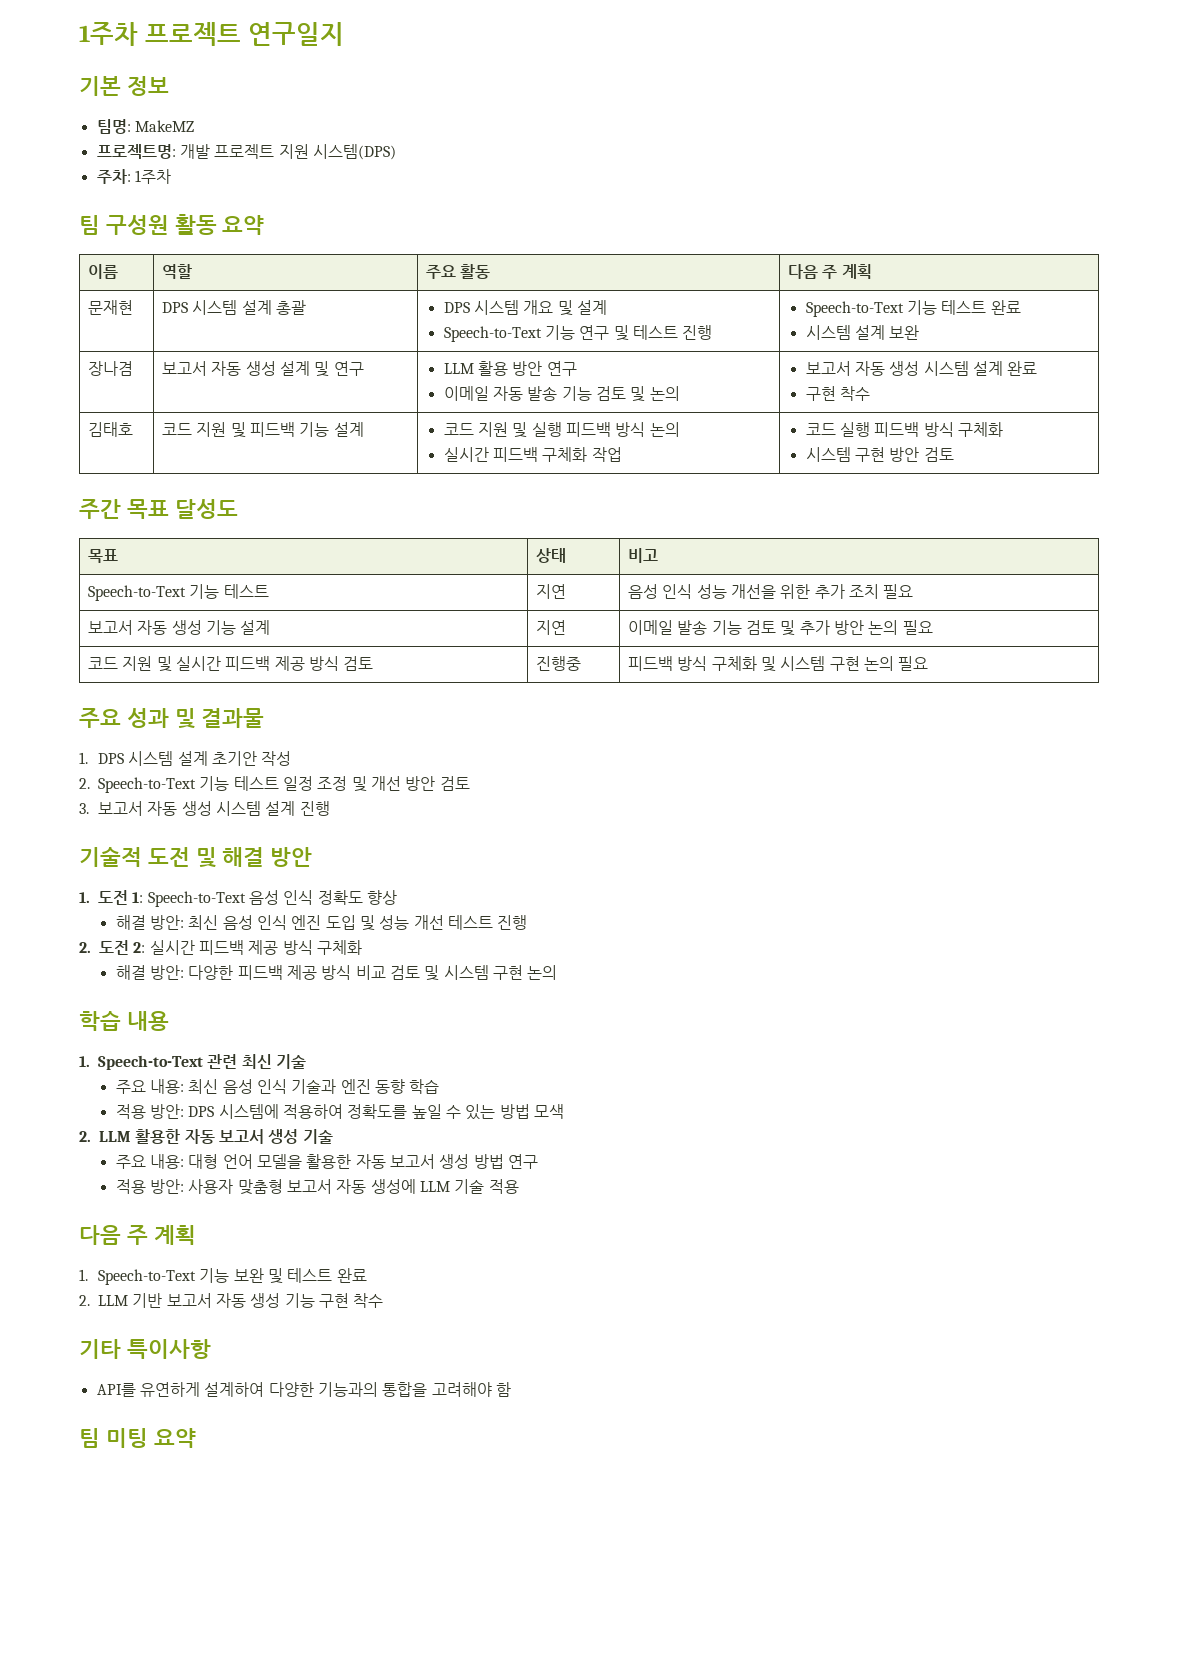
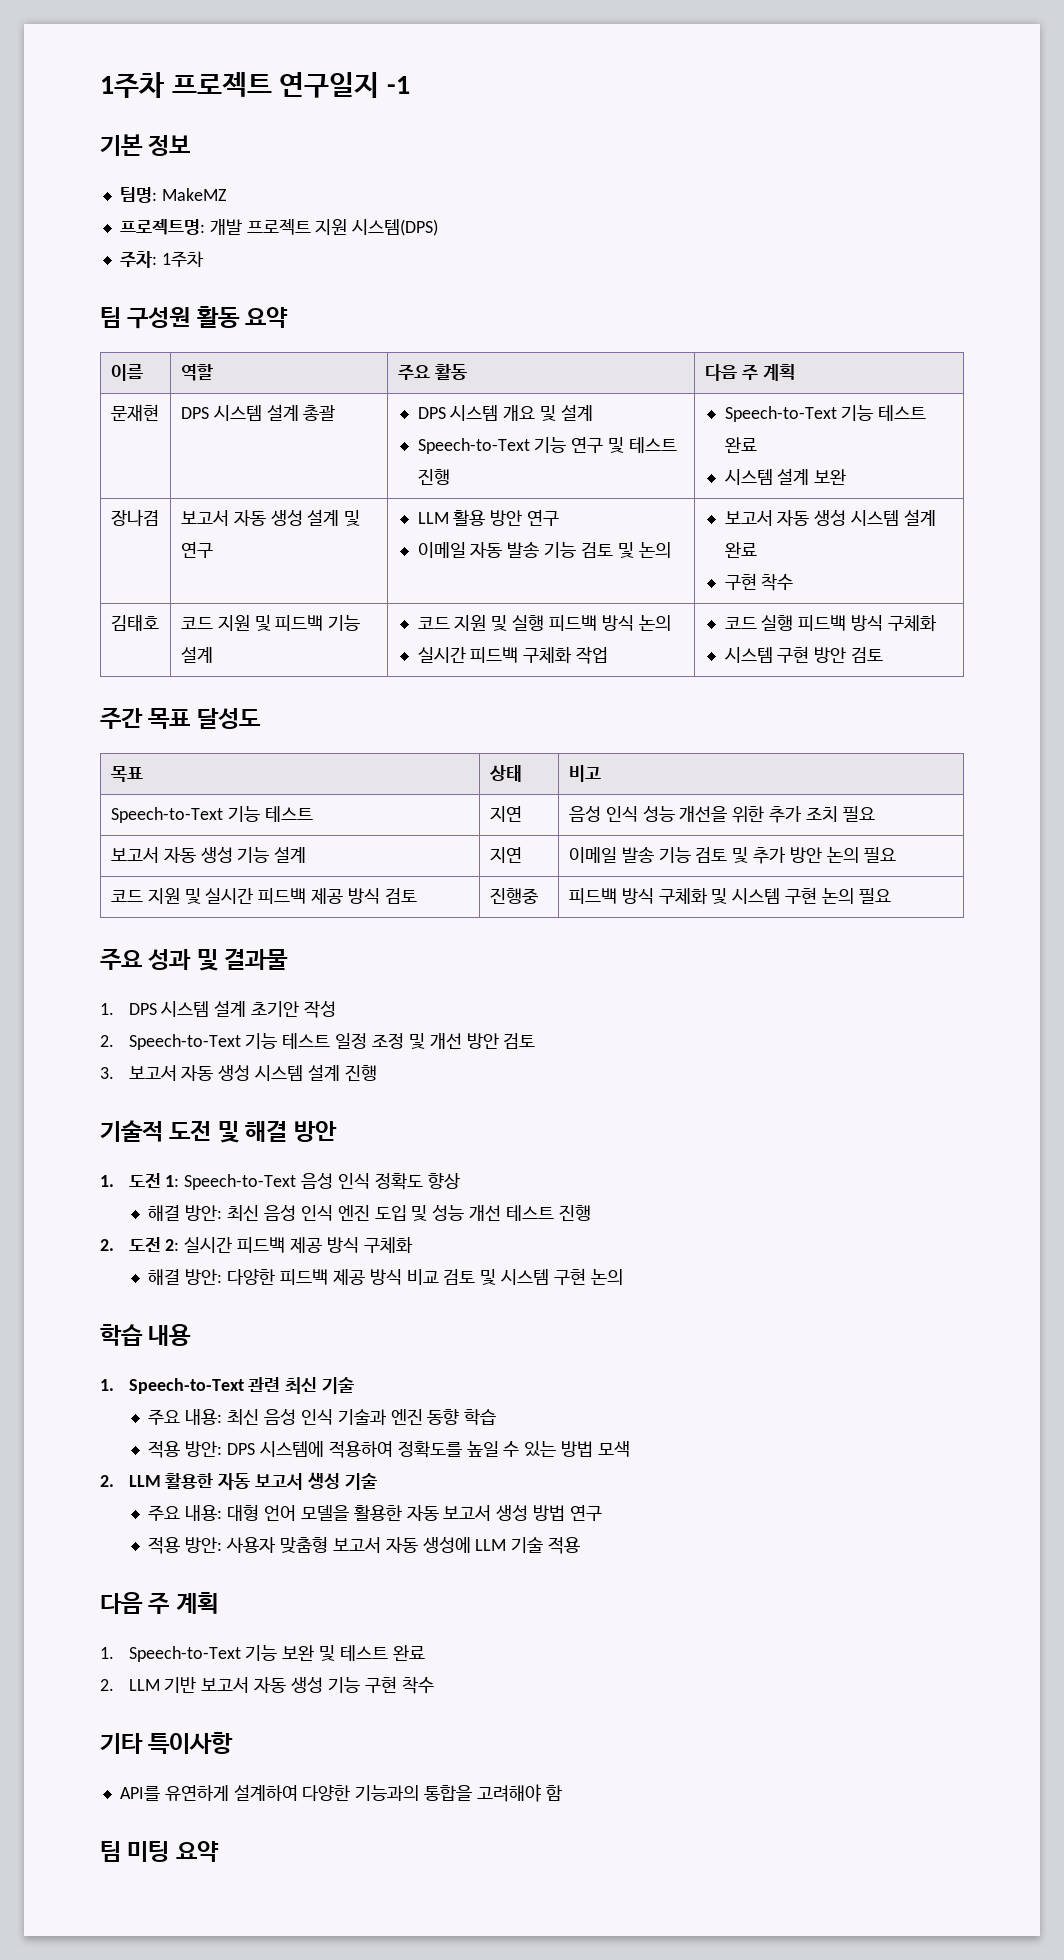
- 1주차 프로젝트 연구일지
+ 1주차 프로젝트 연구일지 -1

